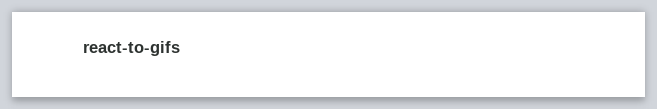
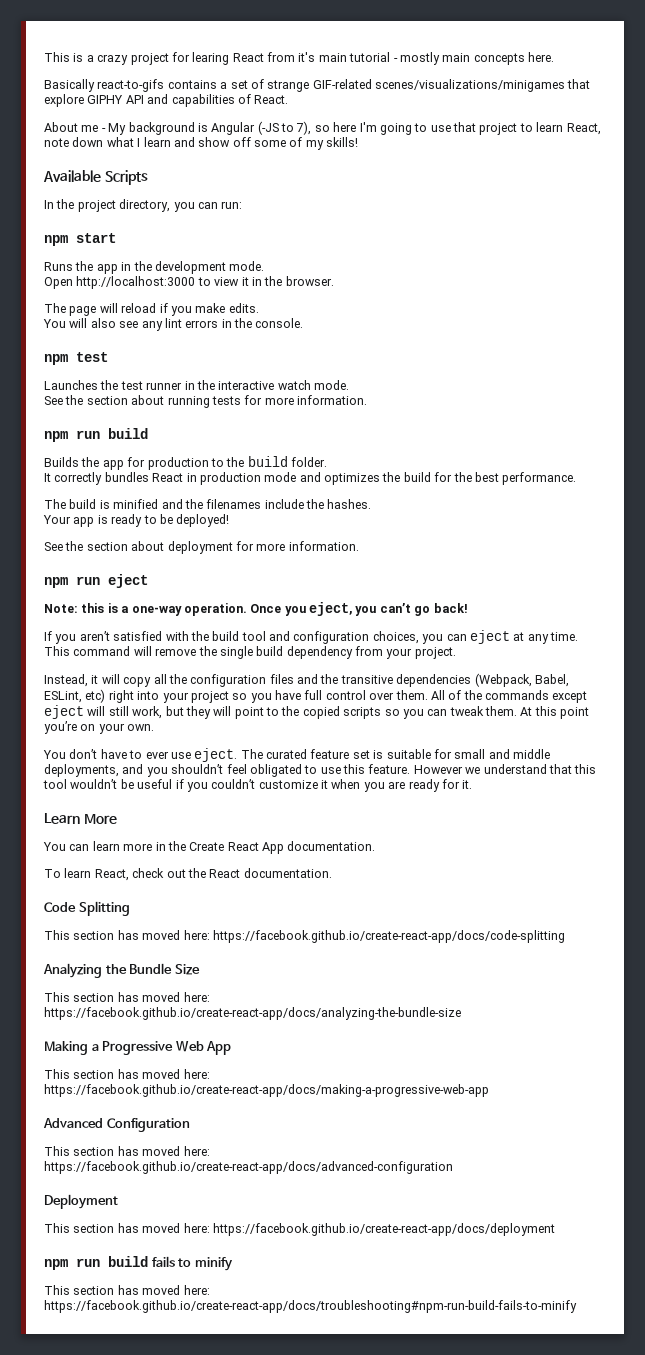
- react-to-gifs
+ This is a crazy project for learing React from it's main tutorial - mostly main concepts here.
+ Basically react-to-gifs contains a set of strange GIF-related scenes/visualizations/minigames that explore GIPHY API and capabilities of React.
+ About me - My background is Angular (-JS to 7), so here I'm going to use that project to learn React, note down what I learn and show off some of my skills!
+ Available Scripts
+ In the project directory, you can run:
+ npm start
+ Runs the app in the development mode.
+ Open http://localhost:3000 to view it in the browser.
+ The page will reload if you make edits.
+ You will also see any lint errors in the console.
+ npm test
+ Launches the test runner in the interactive watch mode.
+ See the section about running tests for more information.
+ npm run build
+ Builds the app for production to the build folder.
+ It correctly bundles React in production mode and optimizes the build for the best performance.
+ The build is minified and the filenames include the hashes.
+ Your app is ready to be deployed!
+ See the section about deployment for more information.
+ npm run eject
+ Note: this is a one-way operation. Once you eject, you can’t go back!
+ If you aren’t satisfied with the build tool and configuration choices, you can eject at any time. This command will remove the single build dependency from your project.
+ Instead, it will copy all the configuration files and the transitive dependencies (Webpack, Babel, ESLint, etc) right into your project so you have full control over them. All of the commands except eject will still work, but they will point to the copied scripts so you can tweak them. At this point you’re on your own.
+ You don’t have to ever use eject. The curated feature set is suitable for small and middle deployments, and you shouldn’t feel obligated to use this feature. However we understand that this tool wouldn’t be useful if you couldn’t customize it when you are ready for it.
+ Learn More
+ You can learn more in the Create React App documentation.
+ To learn React, check out the React documentation.
+ Code Splitting
+ This section has moved here: https://facebook.github.io/create-react-app/docs/code-splitting
+ Analyzing the Bundle Size
+ This section has moved here: https://facebook.github.io/create-react-app/docs/analyzing-the-bundle-size
+ Making a Progressive Web App
+ This section has moved here: https://facebook.github.io/create-react-app/docs/making-a-progressive-web-app
+ Advanced Configuration
+ This section has moved here: https://facebook.github.io/create-react-app/docs/advanced-configuration
+ Deployment
+ This section has moved here: https://facebook.github.io/create-react-app/docs/deployment
+ npm run build fails to minify
+ This section has moved here: https://facebook.github.io/create-react-app/docs/troubleshooting#npm-run-build-fails-to-minify

